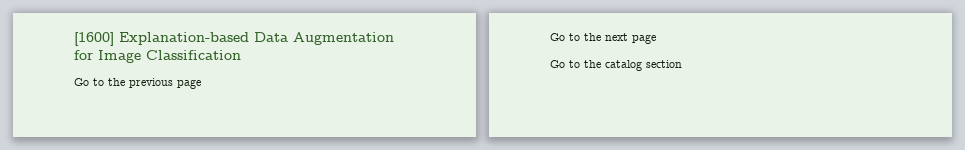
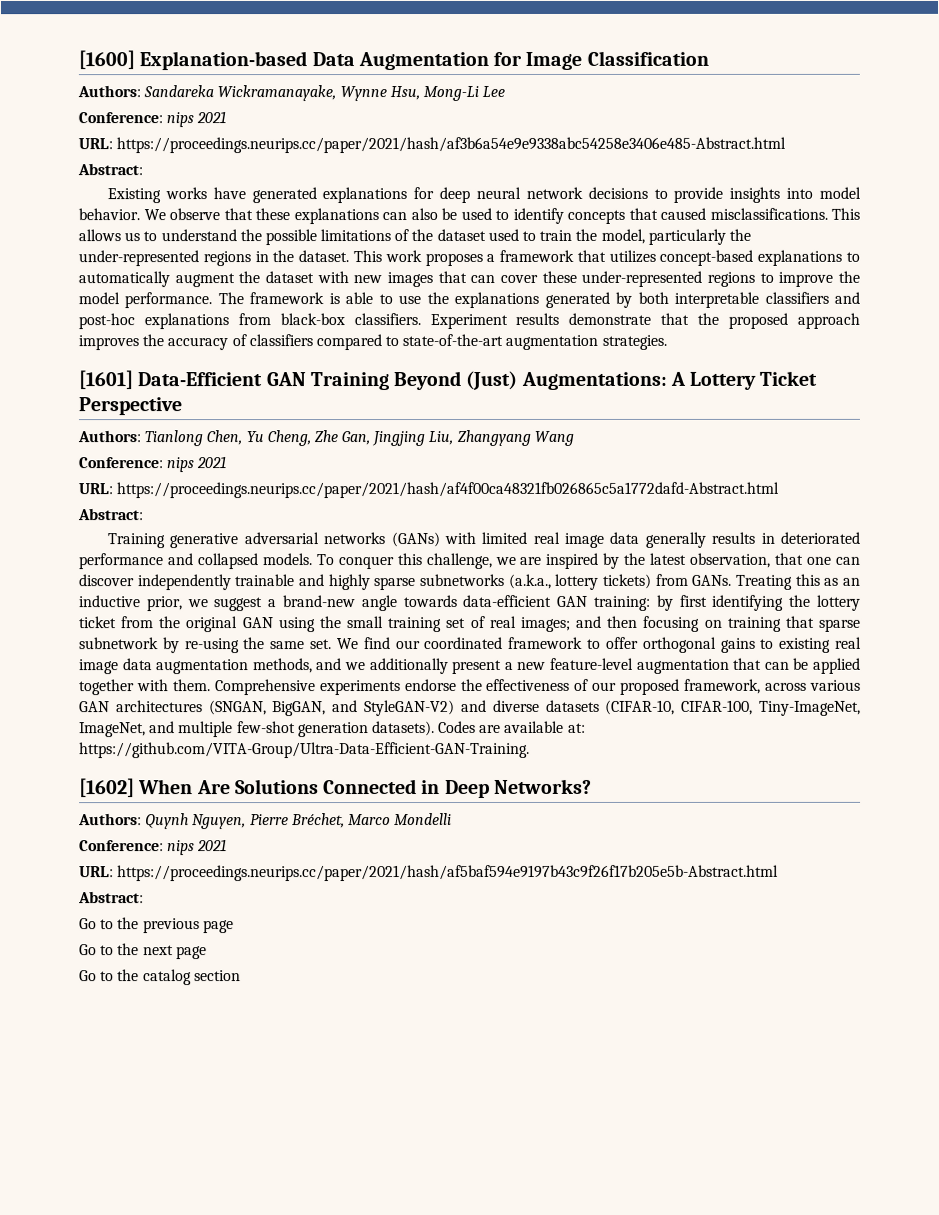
+ Authors: Sandareka Wickramanayake, Wynne Hsu, Mong-Li Lee
+ Conference: nips 2021
+ URL: https://proceedings.neurips.cc/paper/2021/hash/af3b6a54e9e9338abc54258e3406e485-Abstract.html
+ Abstract:
+ Existing works have generated explanations for deep neural network decisions to provide insights into model behavior. We observe that these explanations can also be used to identify concepts that caused misclassifications. This allows us to understand the possible limitations of the dataset used to train the model, particularly the under-represented regions in the dataset. This work proposes a framework that utilizes concept-based explanations to automatically augment the dataset with new images that can cover these under-represented regions to improve the model performance. The framework is able to use the explanations generated by both interpretable classifiers and post-hoc explanations from black-box classifiers. Experiment results demonstrate that the proposed approach improves the accuracy of classifiers compared to state-of-the-art augmentation strategies.
+ [1601] Data-Efficient GAN Training Beyond (Just) Augmentations: A Lottery Ticket Perspective
+ Authors: Tianlong Chen, Yu Cheng, Zhe Gan, Jingjing Liu, Zhangyang Wang
+ Conference: nips 2021
+ URL: https://proceedings.neurips.cc/paper/2021/hash/af4f00ca48321fb026865c5a1772dafd-Abstract.html
+ Abstract:
+ Training generative adversarial networks (GANs) with limited real image data generally results in deteriorated performance and collapsed models. To conquer this challenge, we are inspired by the latest observation, that one can discover independently trainable and highly sparse subnetworks (a.k.a., lottery tickets) from GANs. Treating this as an inductive prior, we suggest a brand-new angle towards data-efficient GAN training: by first identifying the lottery ticket from the original GAN using the small training set of real images; and then focusing on training that sparse subnetwork by re-using the same set. We find our coordinated framework to offer orthogonal gains to existing real image data augmentation methods, and we additionally present a new feature-level augmentation that can be applied together with them. Comprehensive experiments endorse the effectiveness of our proposed framework, across various GAN architectures (SNGAN, BigGAN, and StyleGAN-V2) and diverse datasets (CIFAR-10, CIFAR-100, Tiny-ImageNet, ImageNet, and multiple few-shot generation datasets). Codes are available at: https://github.com/VITA-Group/Ultra-Data-Efficient-GAN-Training.
+ [1602] When Are Solutions Connected in Deep Networks?
+ Authors: Quynh Nguyen, Pierre Bréchet, Marco Mondelli
+ Conference: nips 2021
+ URL: https://proceedings.neurips.cc/paper/2021/hash/af5baf594e9197b43c9f26f17b205e5b-Abstract.html
+ Abstract:

